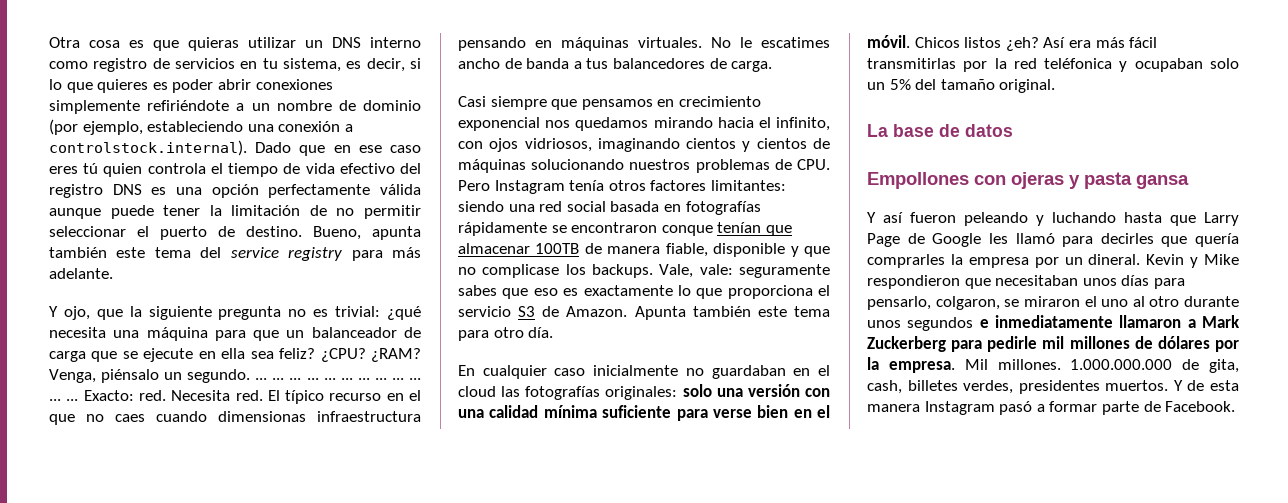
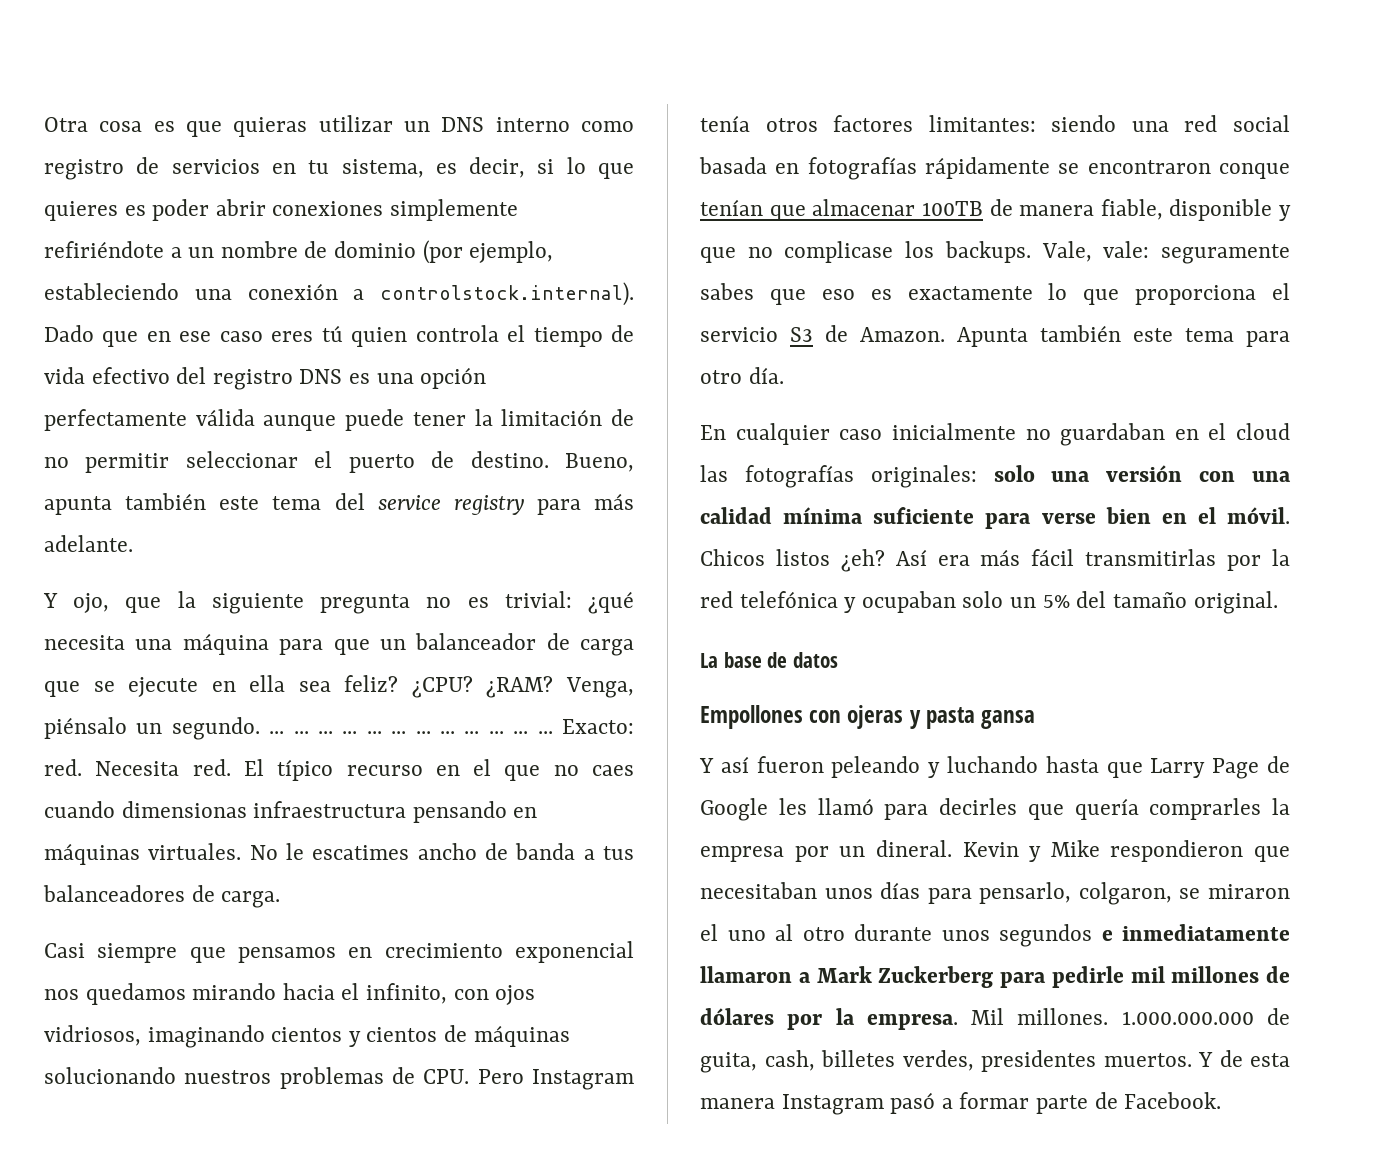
- No le escatimes ancho de banda a tus balancedores de carga.
+ No le escatimes ancho de banda a tus balanceadores de carga.
- Así era más fácil transmitirlas por la red teléfonica y ocupaban solo un 5% del tamaño original.
+ Así era más fácil transmitirlas por la red telefónica y ocupaban solo un 5% del tamaño original.
- 1.000.000.000 de gita, cash, billetes verdes, presidentes muertos.
+ 1.000.000.000 de guita, cash, billetes verdes, presidentes muertos.

